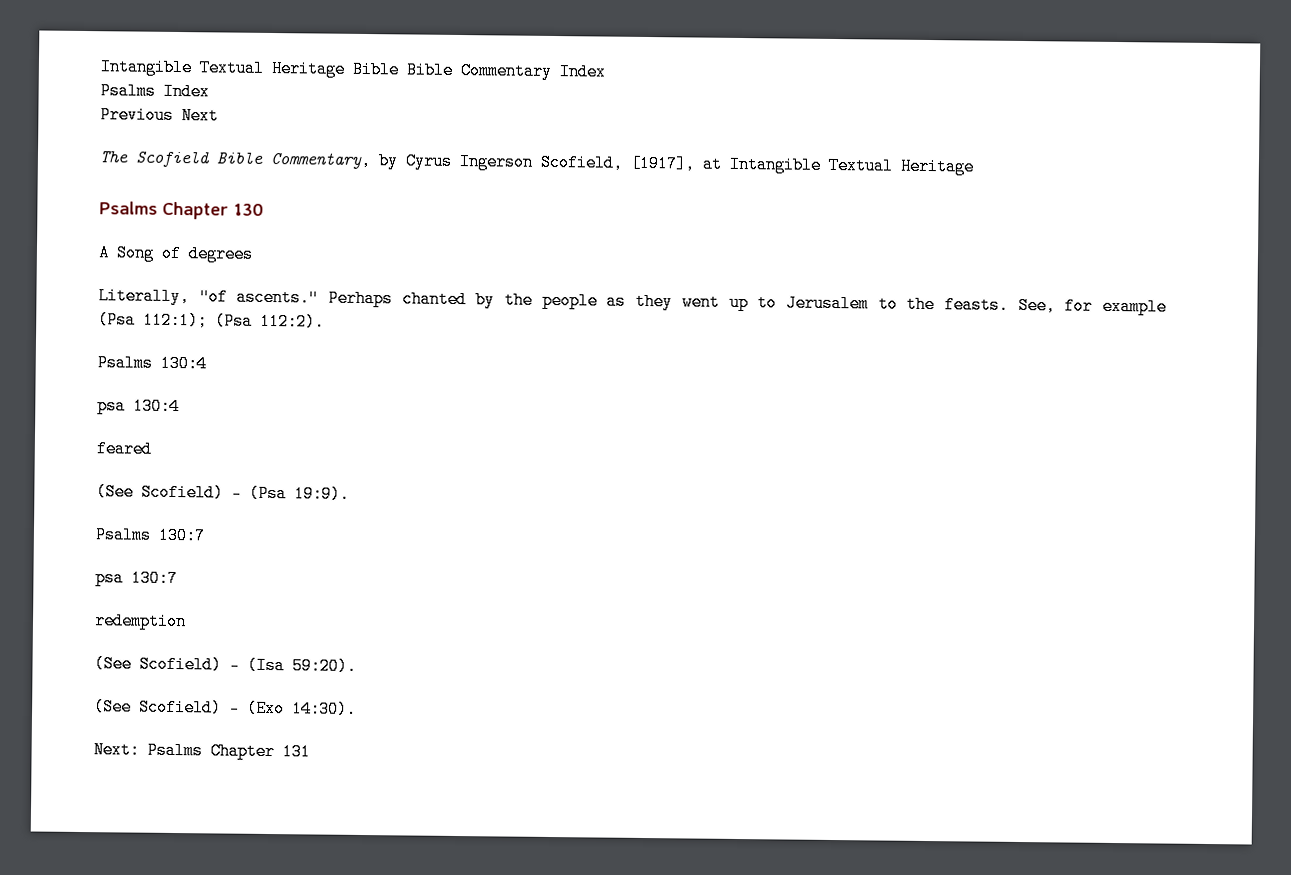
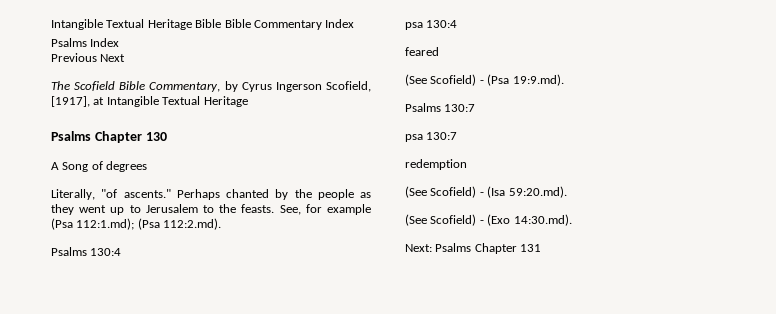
- See, for example (Psa 112:1); (Psa 112:2).
+ See, for example (Psa 112:1.md); (Psa 112:2.md).
- (See Scofield) - (Psa 19:9).
+ (See Scofield) - (Psa 19:9.md).
- (See Scofield) - (Isa 59:20).
+ (See Scofield) - (Isa 59:20.md).
- (See Scofield) - (Exo 14:30).
+ (See Scofield) - (Exo 14:30.md).

